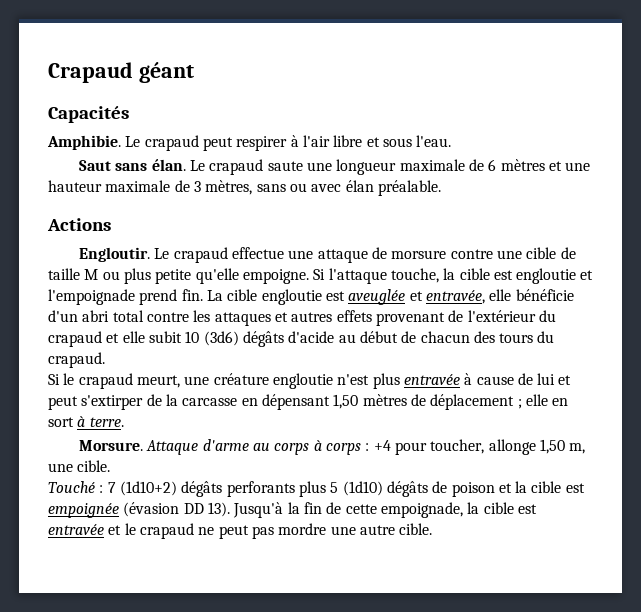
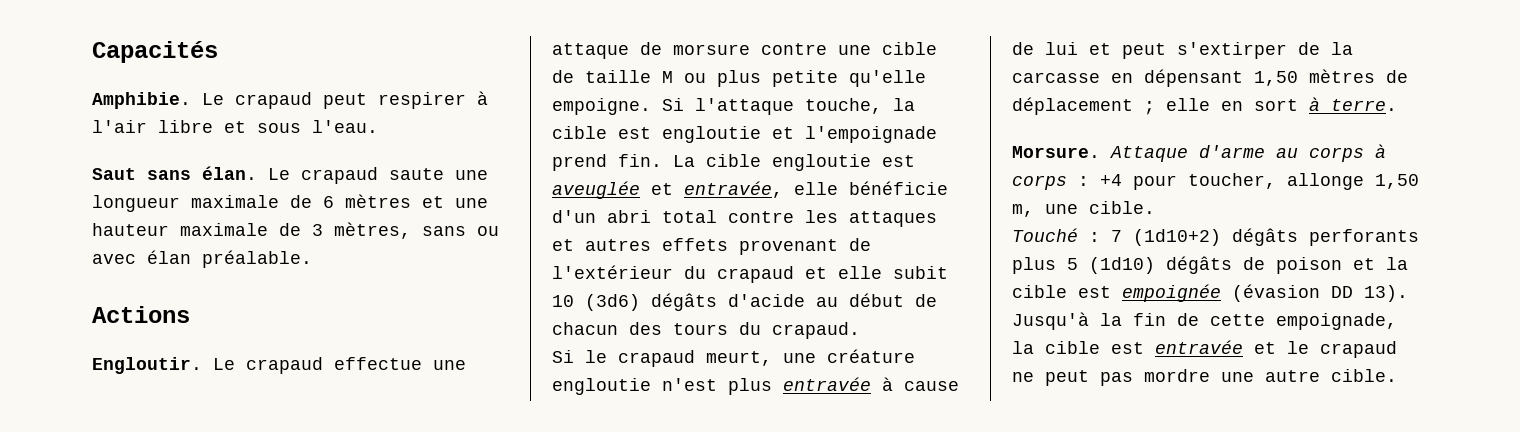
- Crapaud géant

